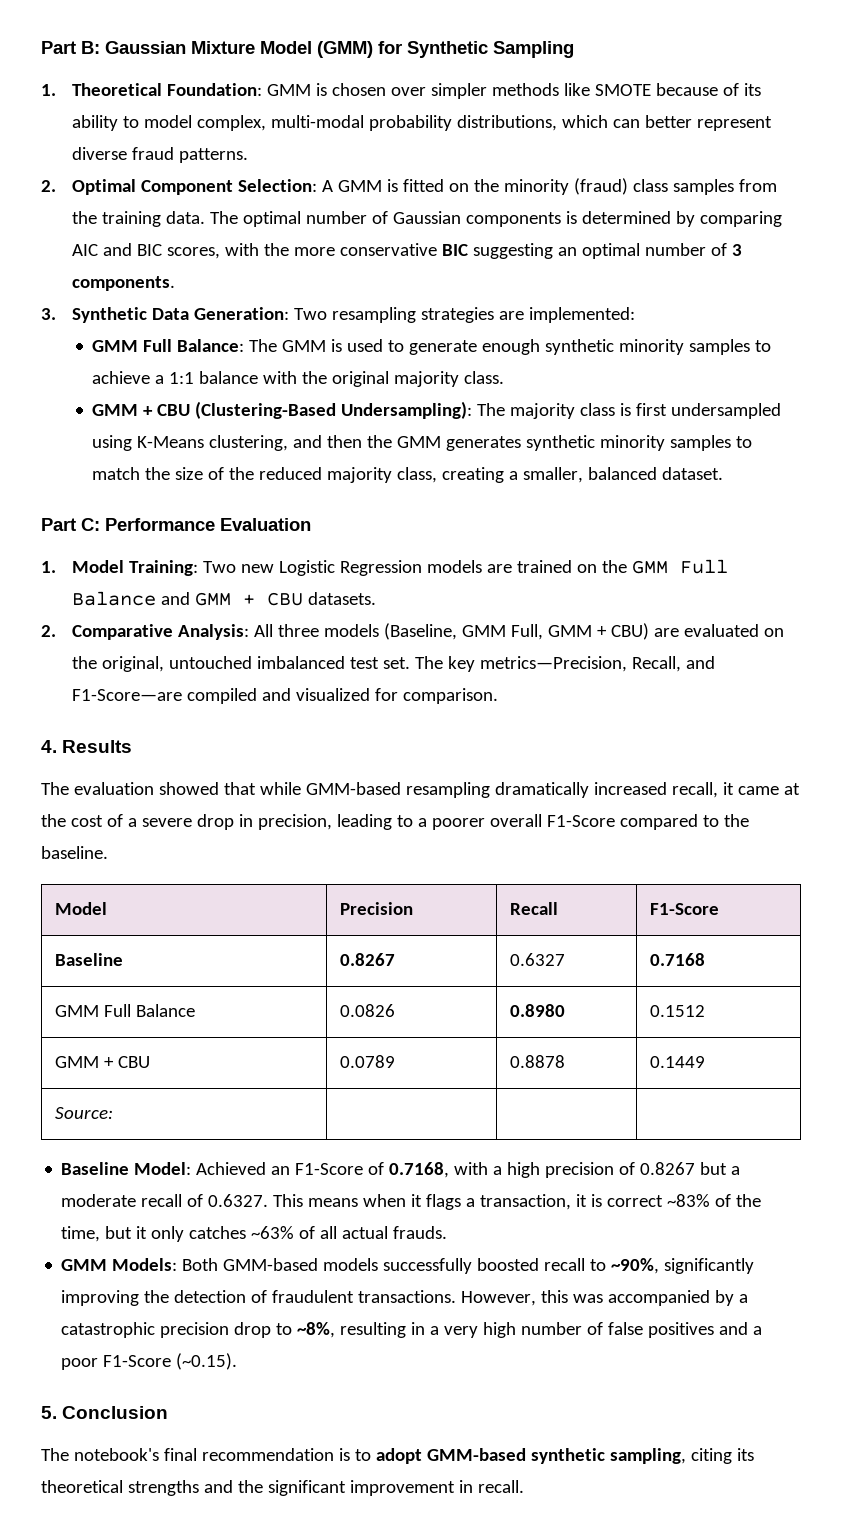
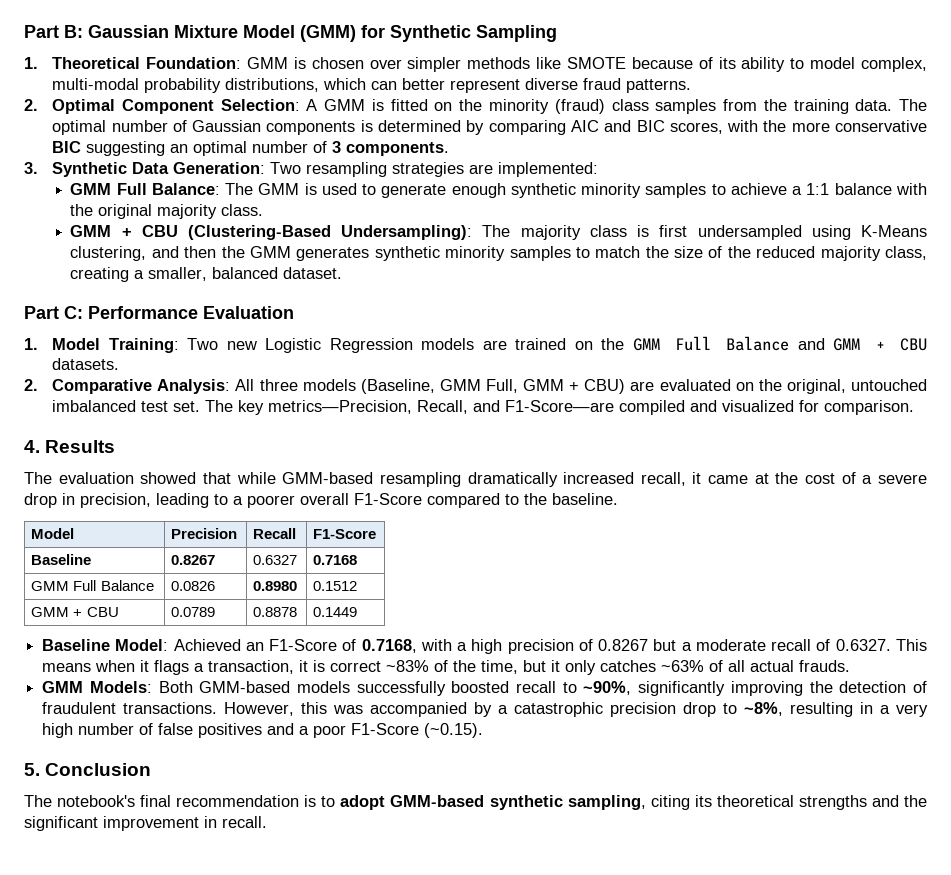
- Source: | | |

